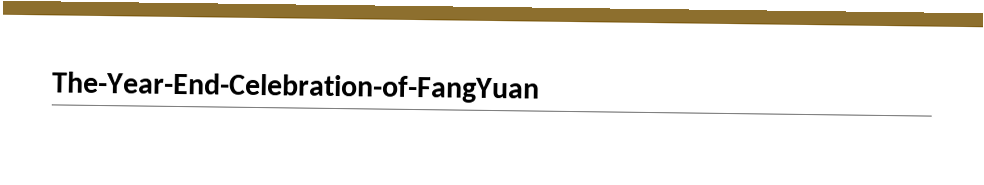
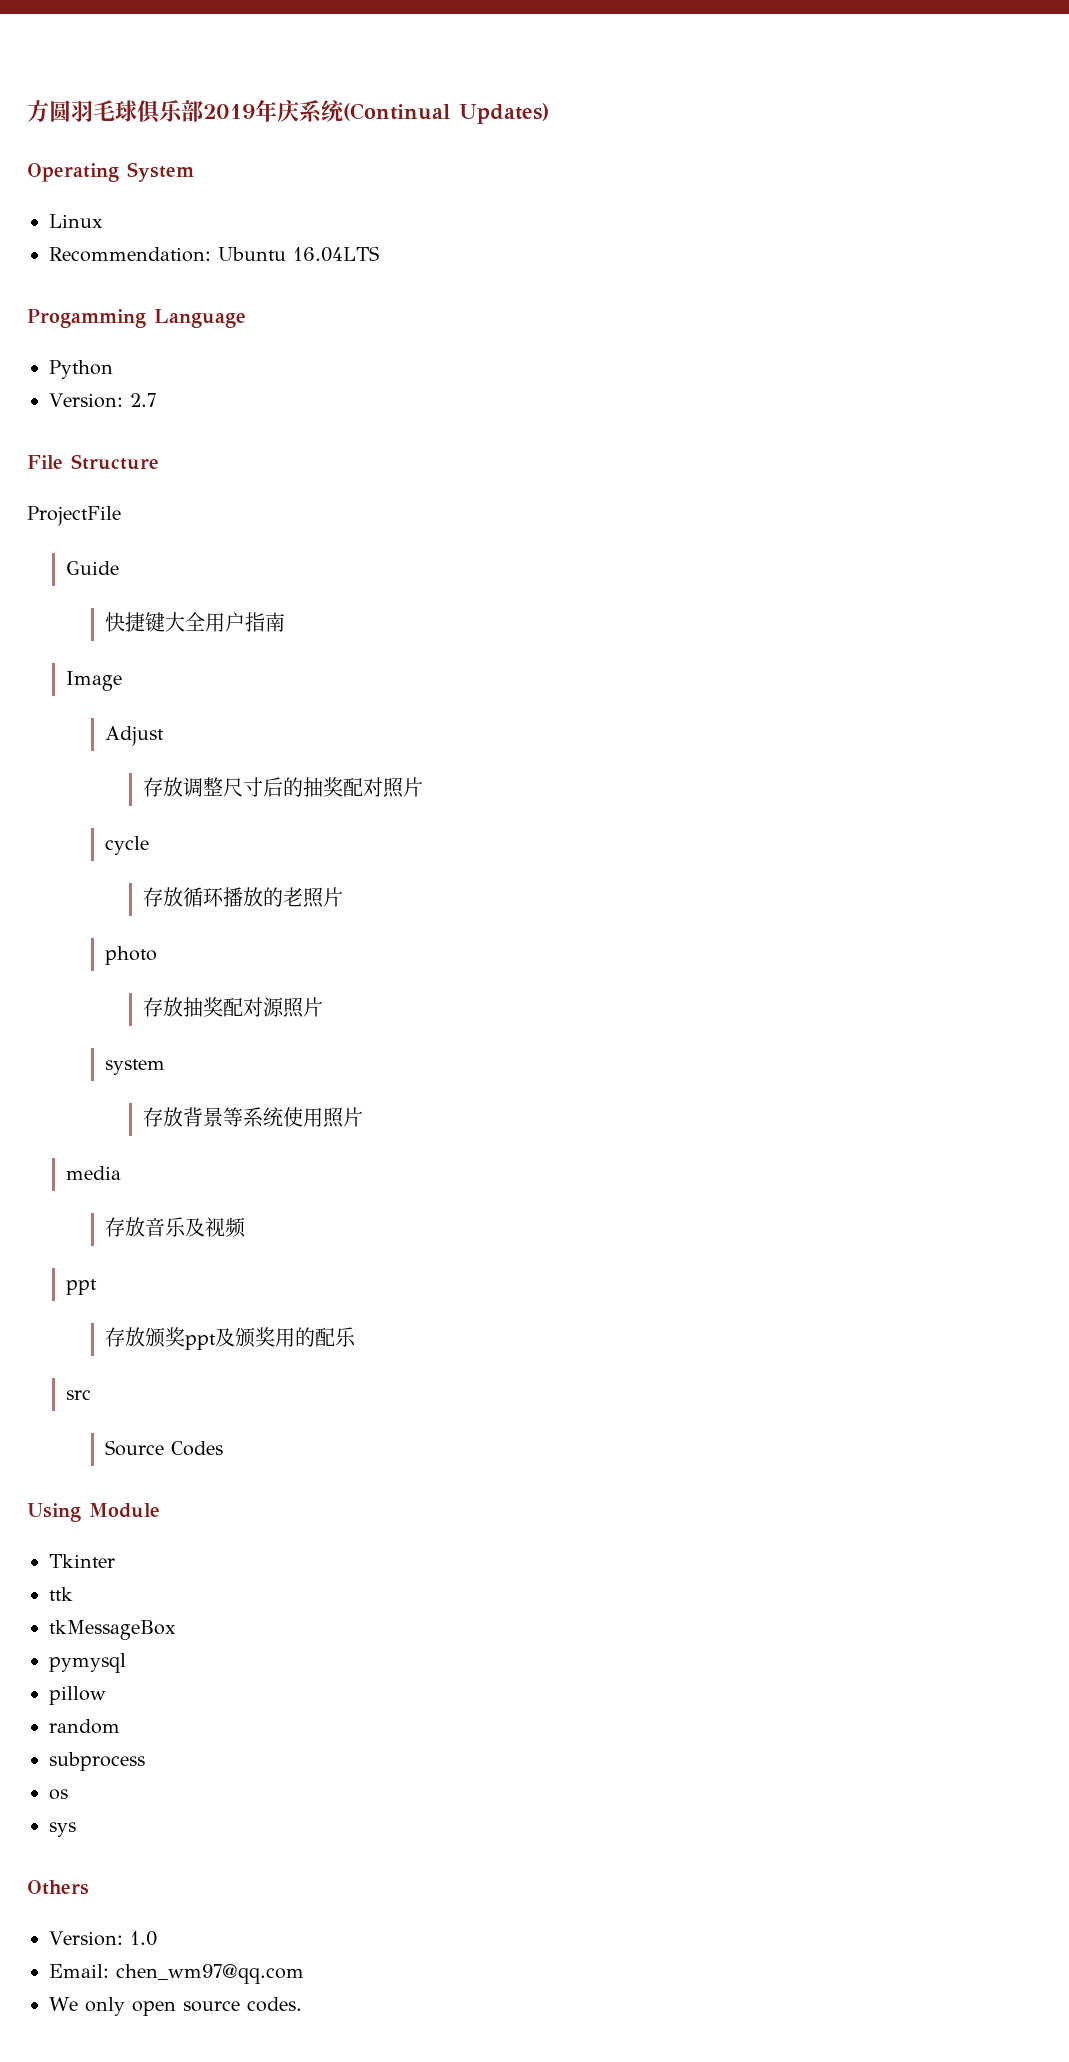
- The-Year-End-Celebration-of-FangYuan
+ 方圆羽毛球俱乐部2019年庆系统(Continual Updates)
+ Operating System
+ Linux
+ Recommendation: Ubuntu 16.04LTS
+ Progamming Language
+ Python
+ Version: 2.7
+ File Structure
+ ProjectFile
+ Guide
+ 快捷键大全用户指南
+ Image
+ Adjust
+ 存放调整尺寸后的抽奖配对照片
+ cycle
+ 存放循环播放的老照片
+ photo
+ 存放抽奖配对源照片
+ system
+ 存放背景等系统使用照片
+ media
+ 存放音乐及视频
+ ppt
+ 存放颁奖ppt及颁奖用的配乐
+ src
+ Source Codes
+ Using Module
+ Tkinter
+ ttk
+ tkMessageBox
+ pymysql
+ pillow
+ random
+ subprocess
+ os
+ sys
+ Others
+ Version: 1.0
+ Email: chen_wm97@qq.com
+ We only open source codes.

